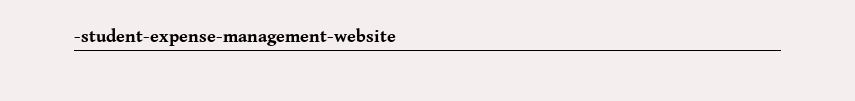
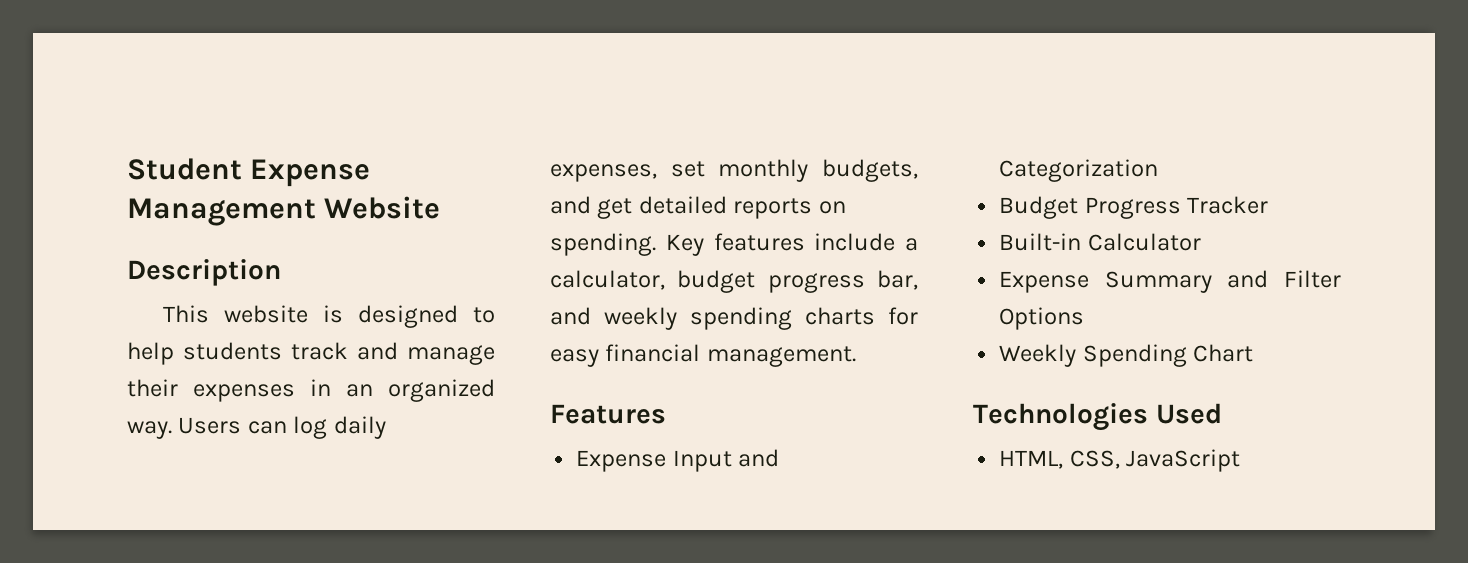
- -student-expense-management-website
+ Student Expense Management Website
+ Description
+ This website is designed to help students track and manage their expenses in an organized way. Users can log daily expenses, set monthly budgets, and get detailed reports on spending. Key features include a calculator, budget progress bar, and weekly spending charts for easy financial management.
+ Features
+ Expense Input and Categorization
+ Budget Progress Tracker
+ Built-in Calculator
+ Expense Summary and Filter Options
+ Weekly Spending Chart
+ Technologies Used
+ HTML, CSS, JavaScript

